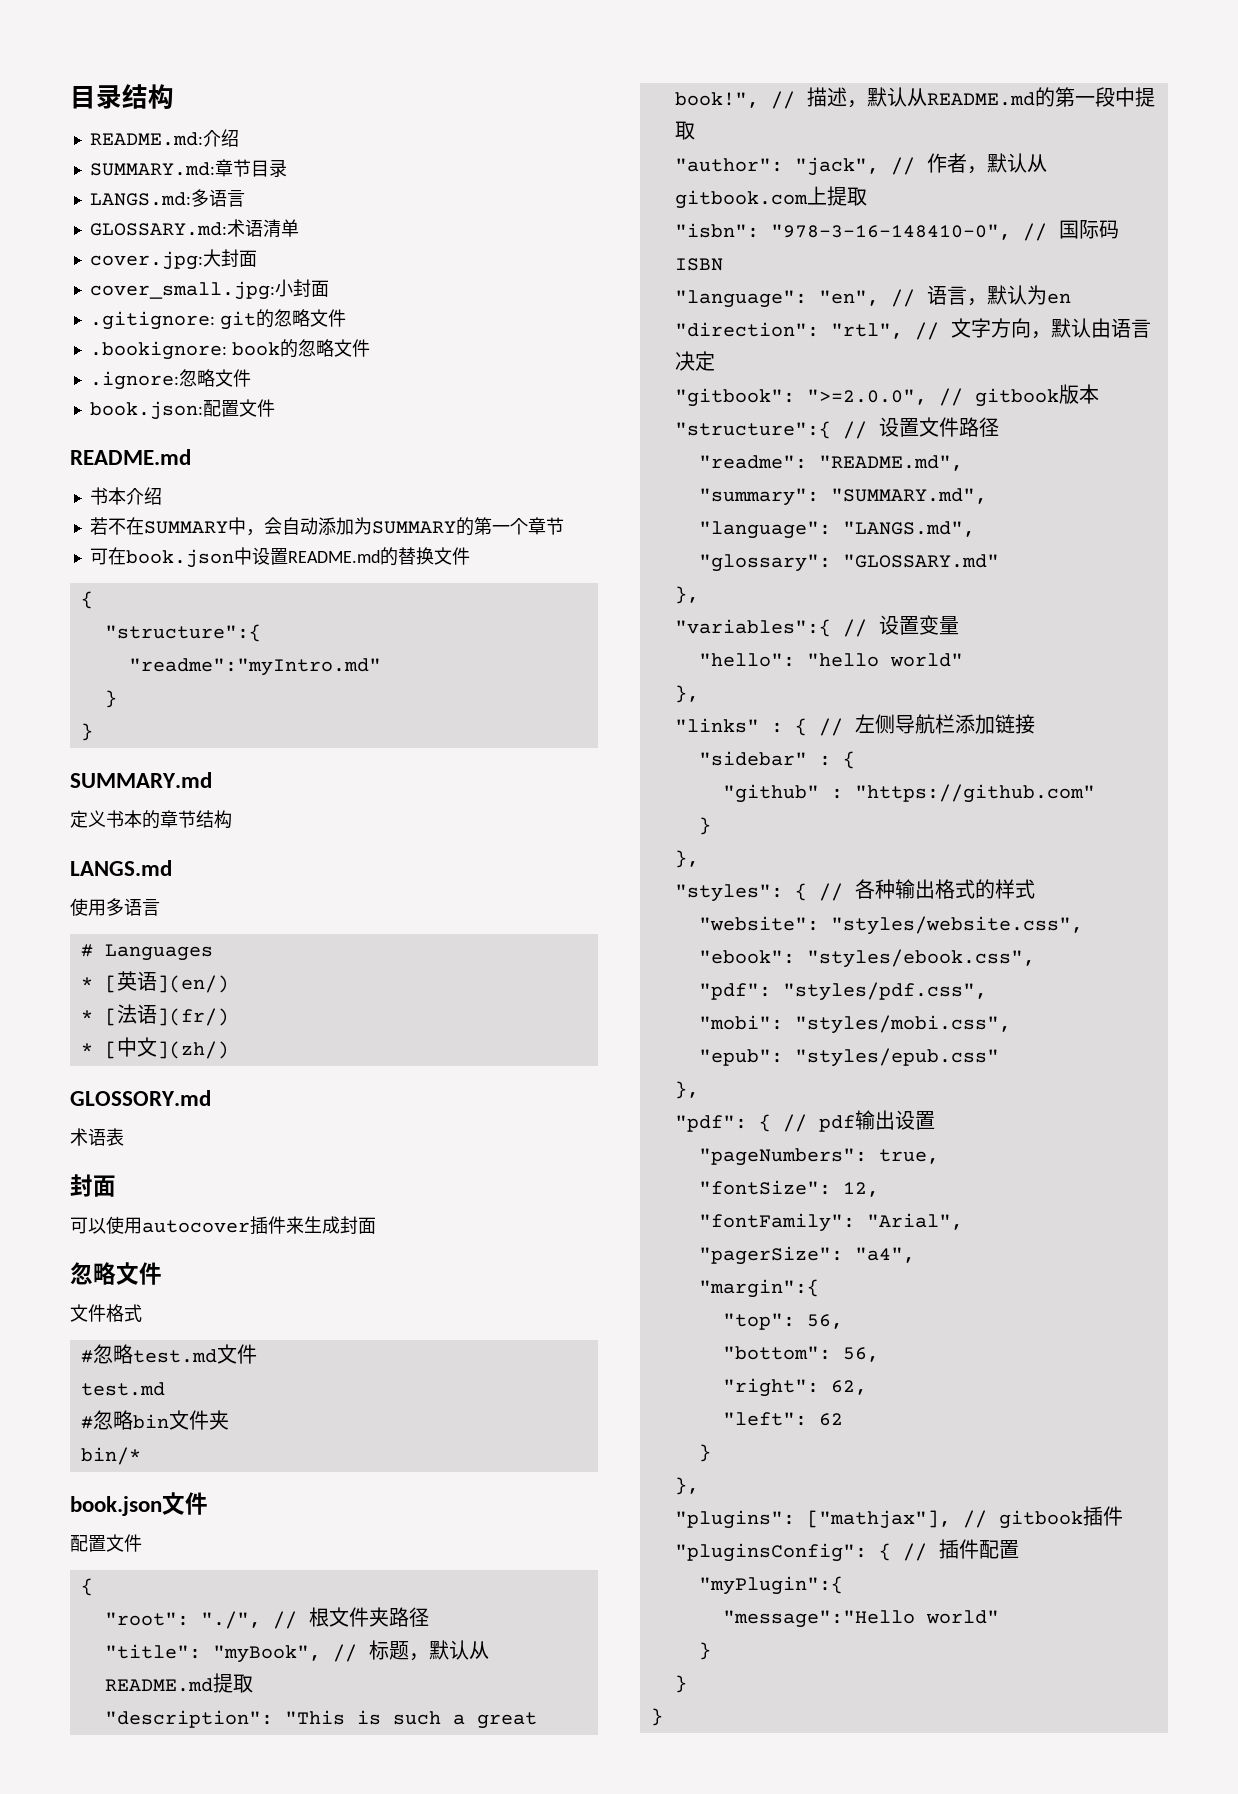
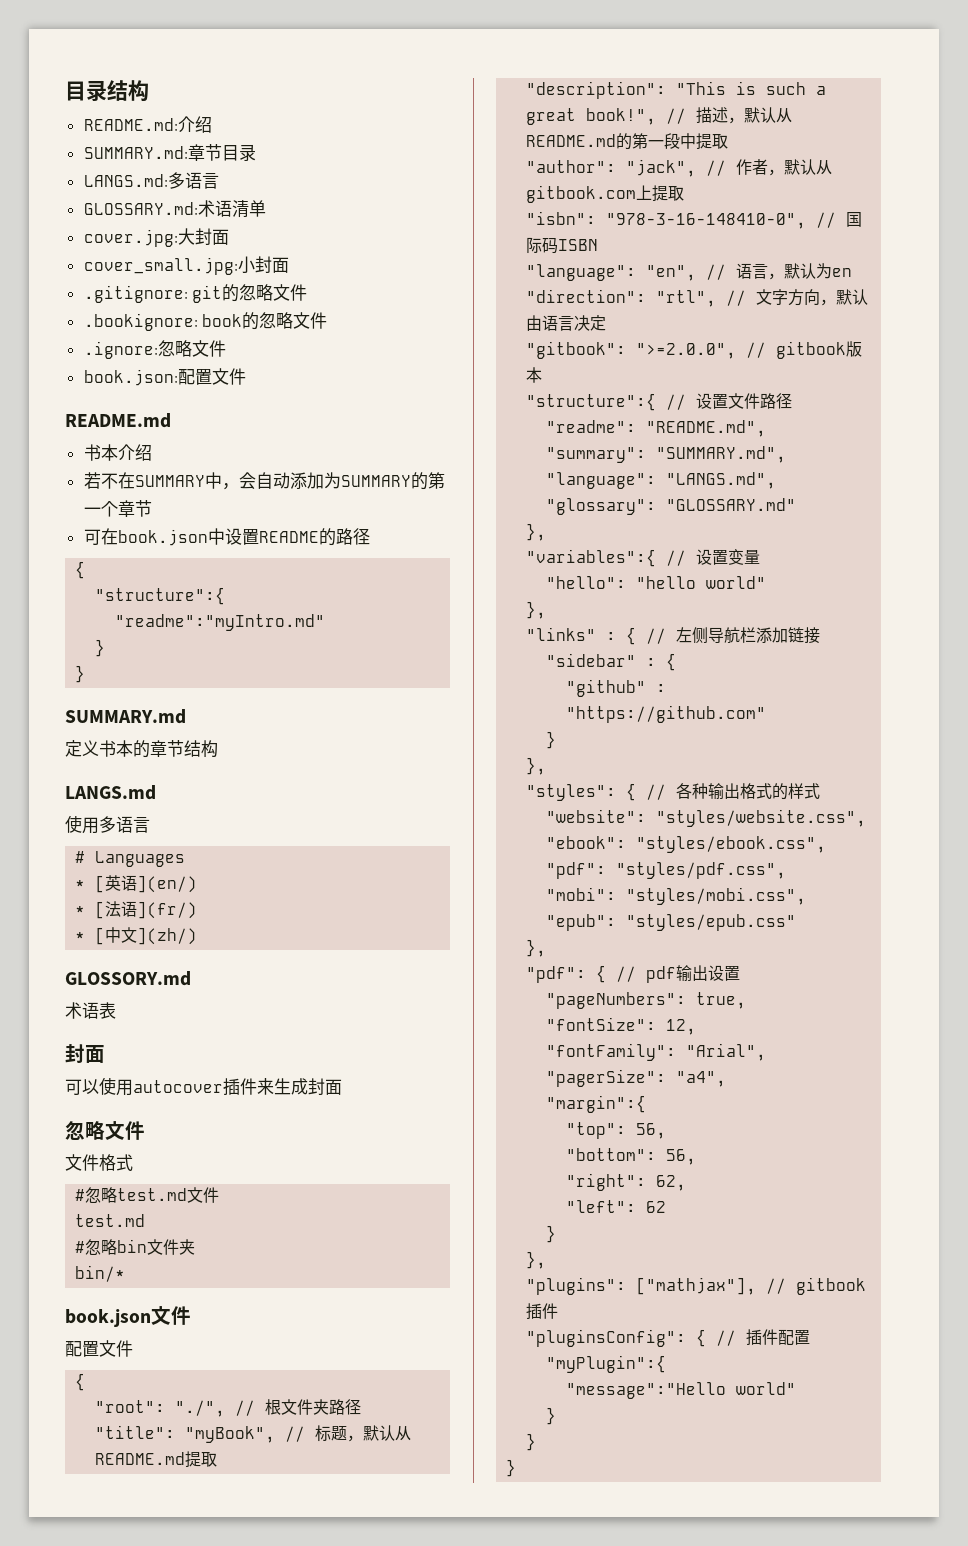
- 可在book.json中设置README.md的替换文件
+ 可在book.json中设置README的路径

